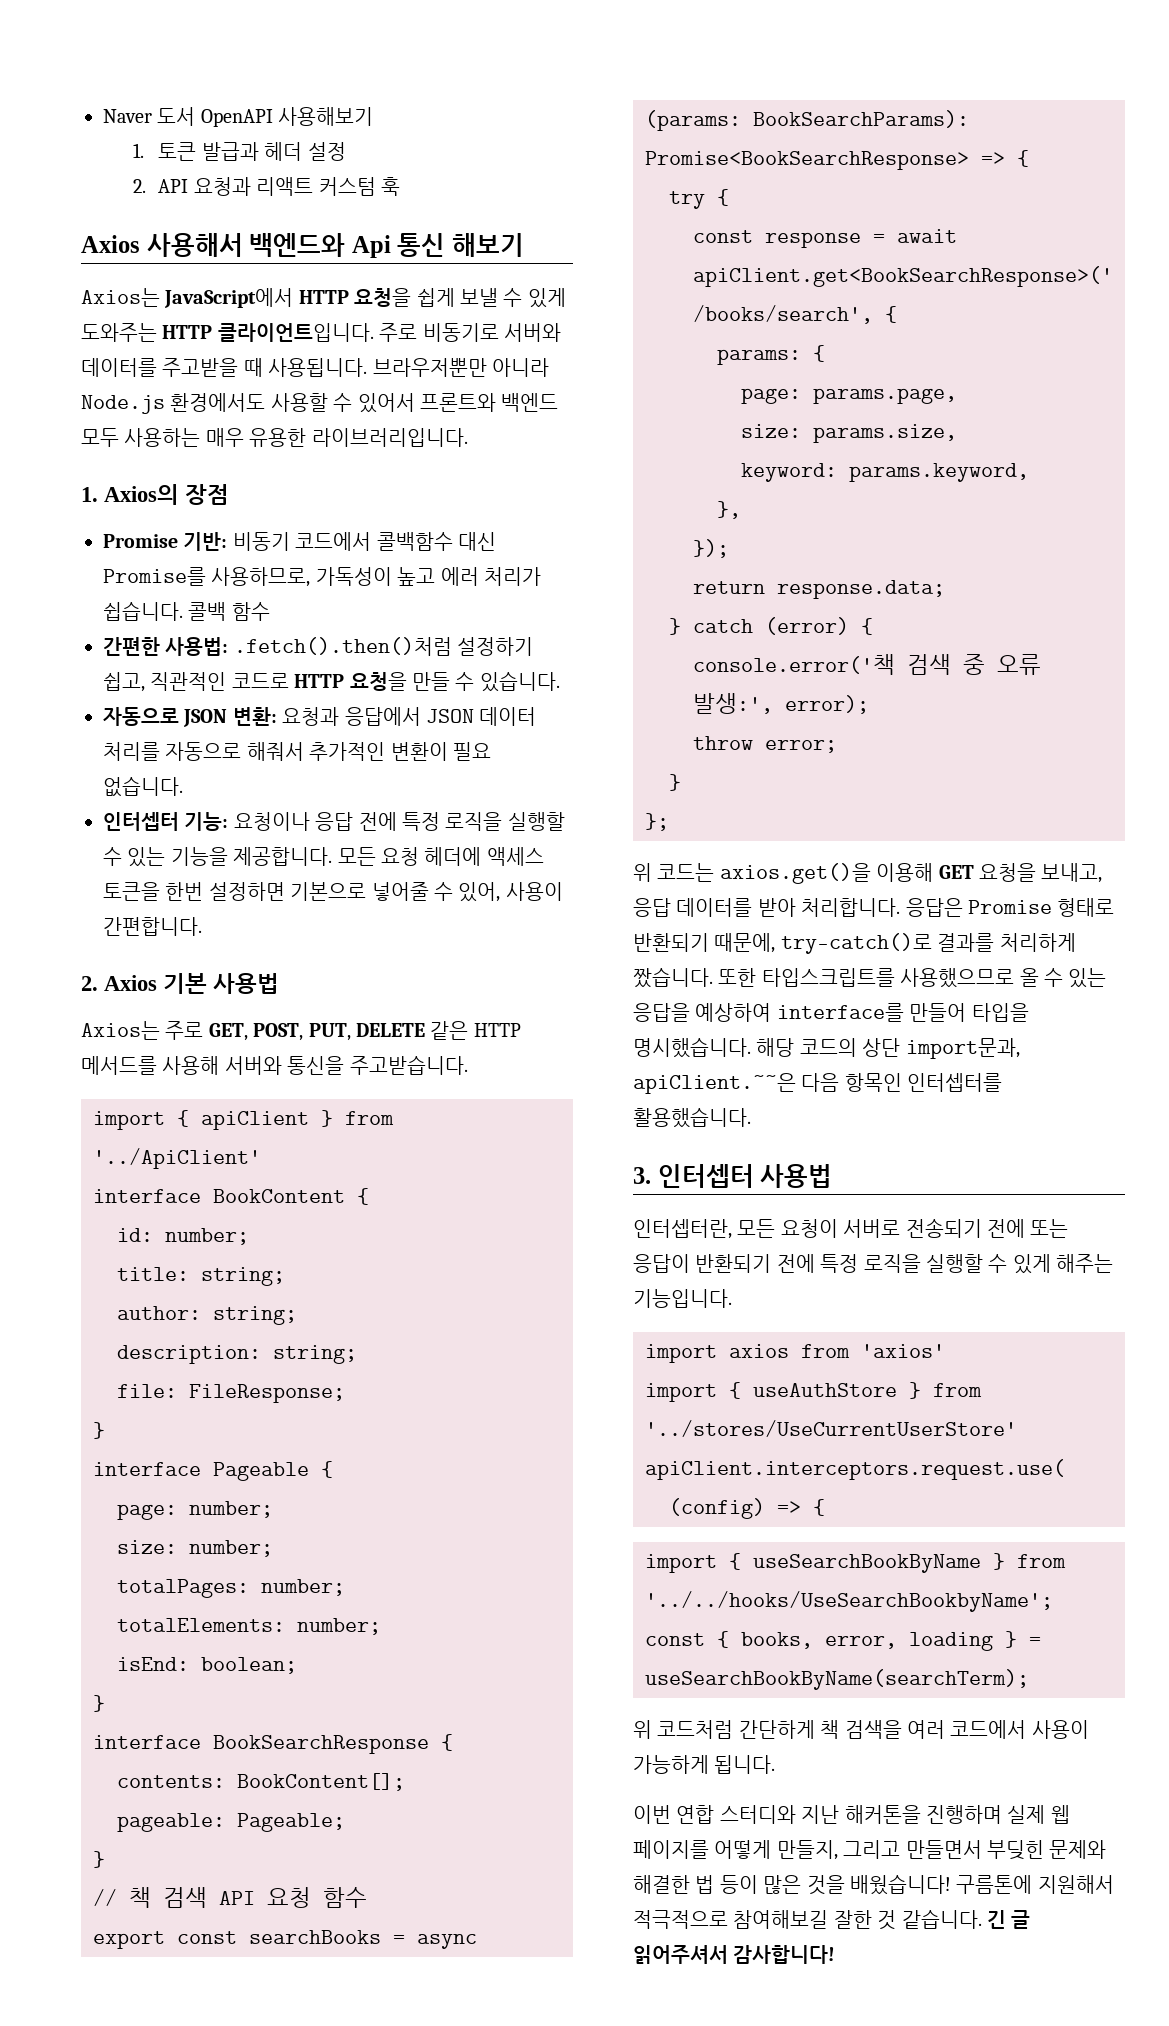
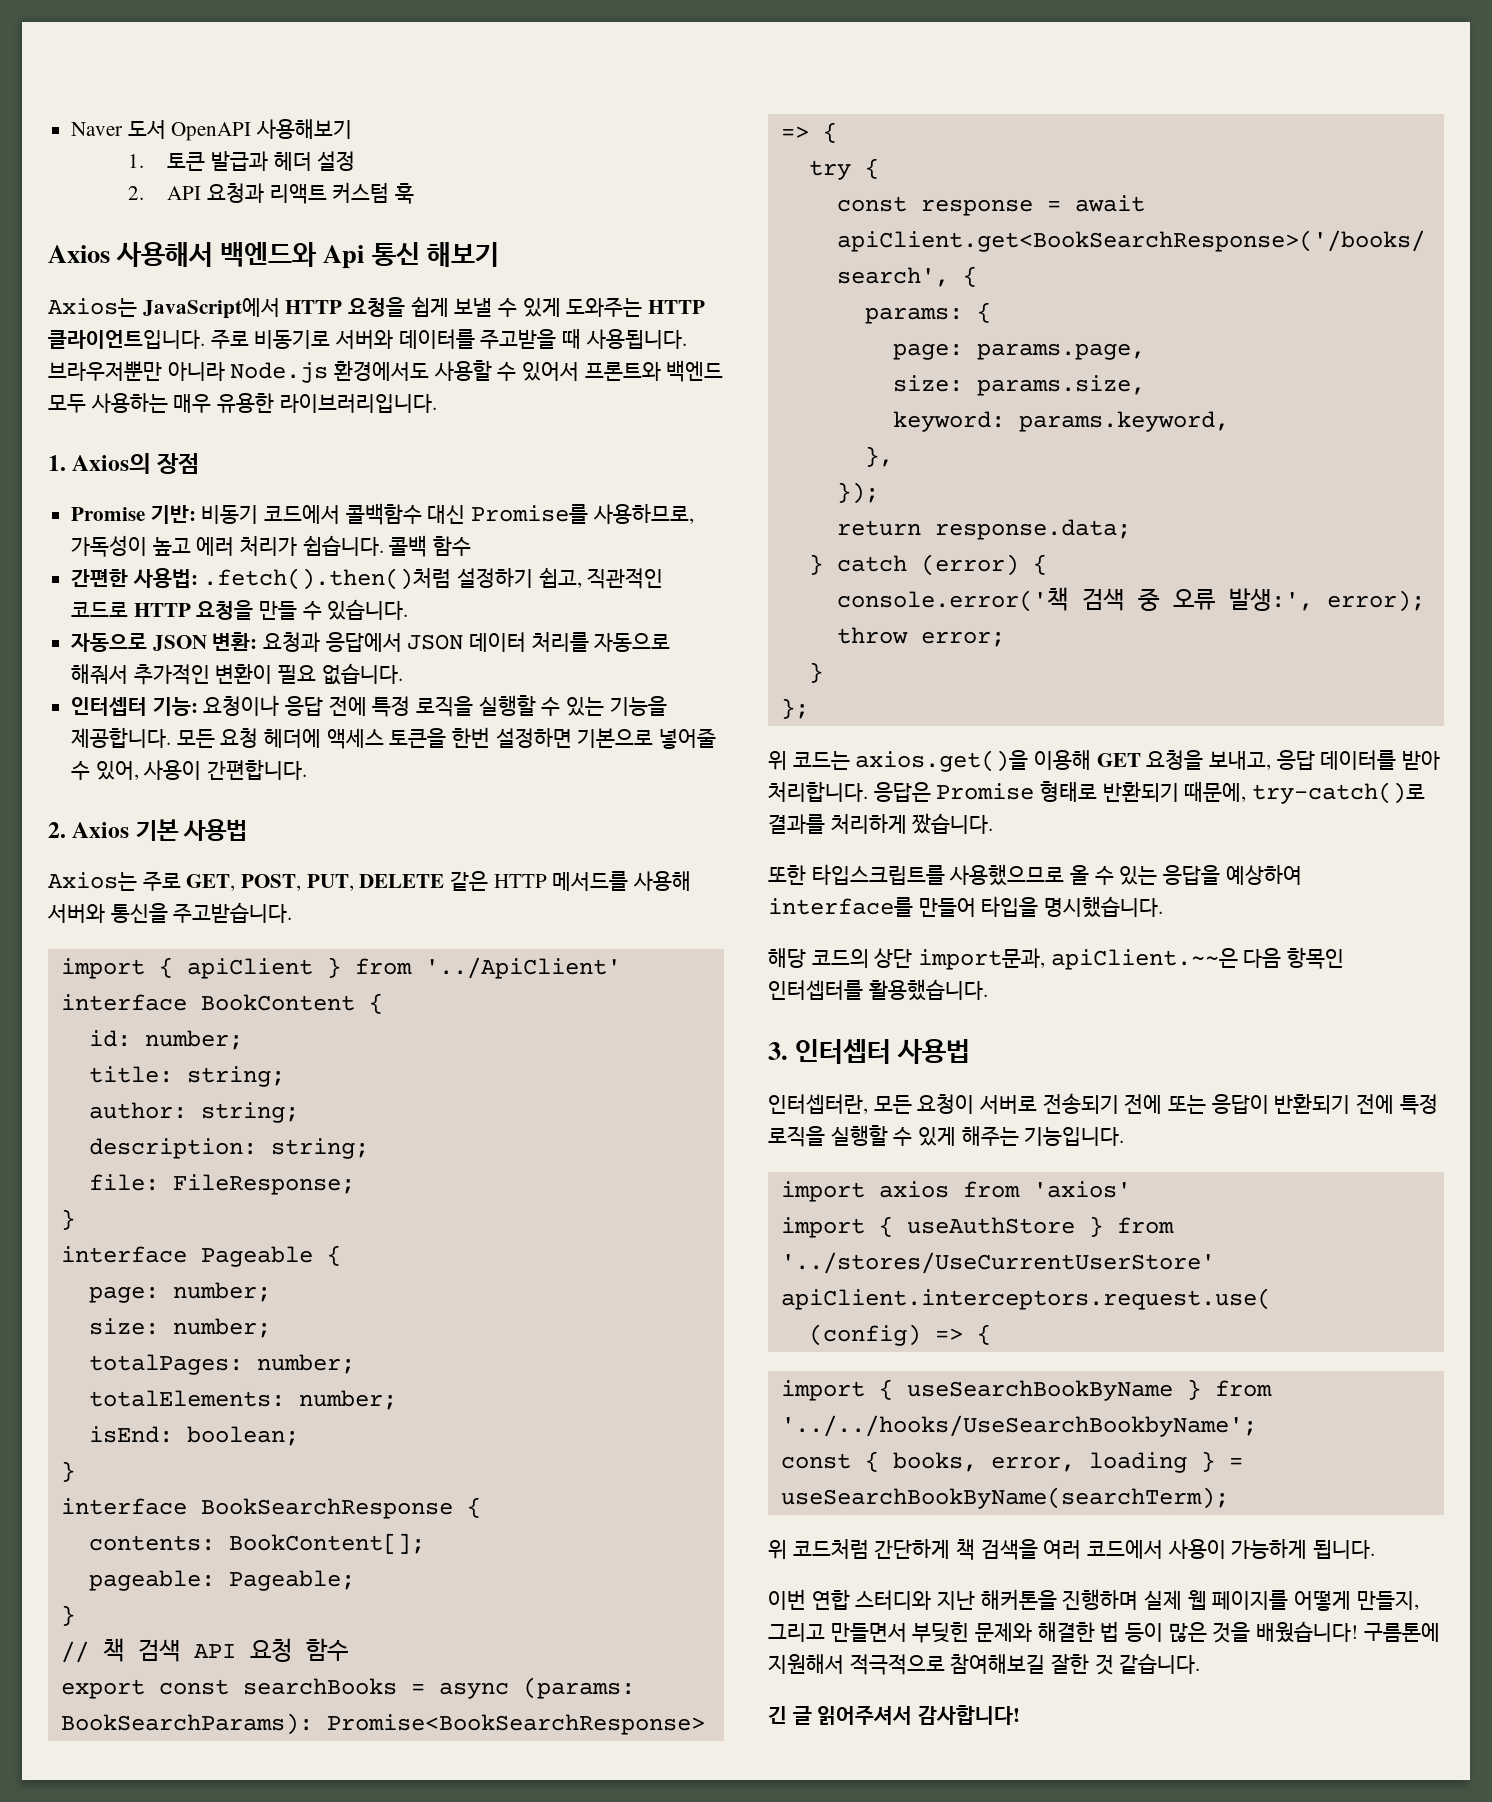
- 응답은 Promise 형태로 반환되기 때문에, try-catch()로 결과를 처리하게 짰습니다. 또한 타입스크립트를 사용했으므로 올 수 있는 응답을 예상하여 interface를 만들어 타입을 명시했습니다. 해당 코드의 상단 import문과, apiClient.~~은 다음 항목인 인터셉터를 활용했습니다.
+ 응답은 Promise 형태로 반환되기 때문에, try-catch()로 결과를 처리하게 짰습니다.
+ 또한 타입스크립트를 사용했으므로 올 수 있는 응답을 예상하여 interface를 만들어 타입을 명시했습니다.
+ 해당 코드의 상단 import문과, apiClient.~~은 다음 항목인 인터셉터를 활용했습니다.
- 구름톤에 지원해서 적극적으로 참여해보길 잘한 것 같습니다. 긴 글 읽어주셔서 감사합니다!
+ 구름톤에 지원해서 적극적으로 참여해보길 잘한 것 같습니다.
+ 긴 글 읽어주셔서 감사합니다!

